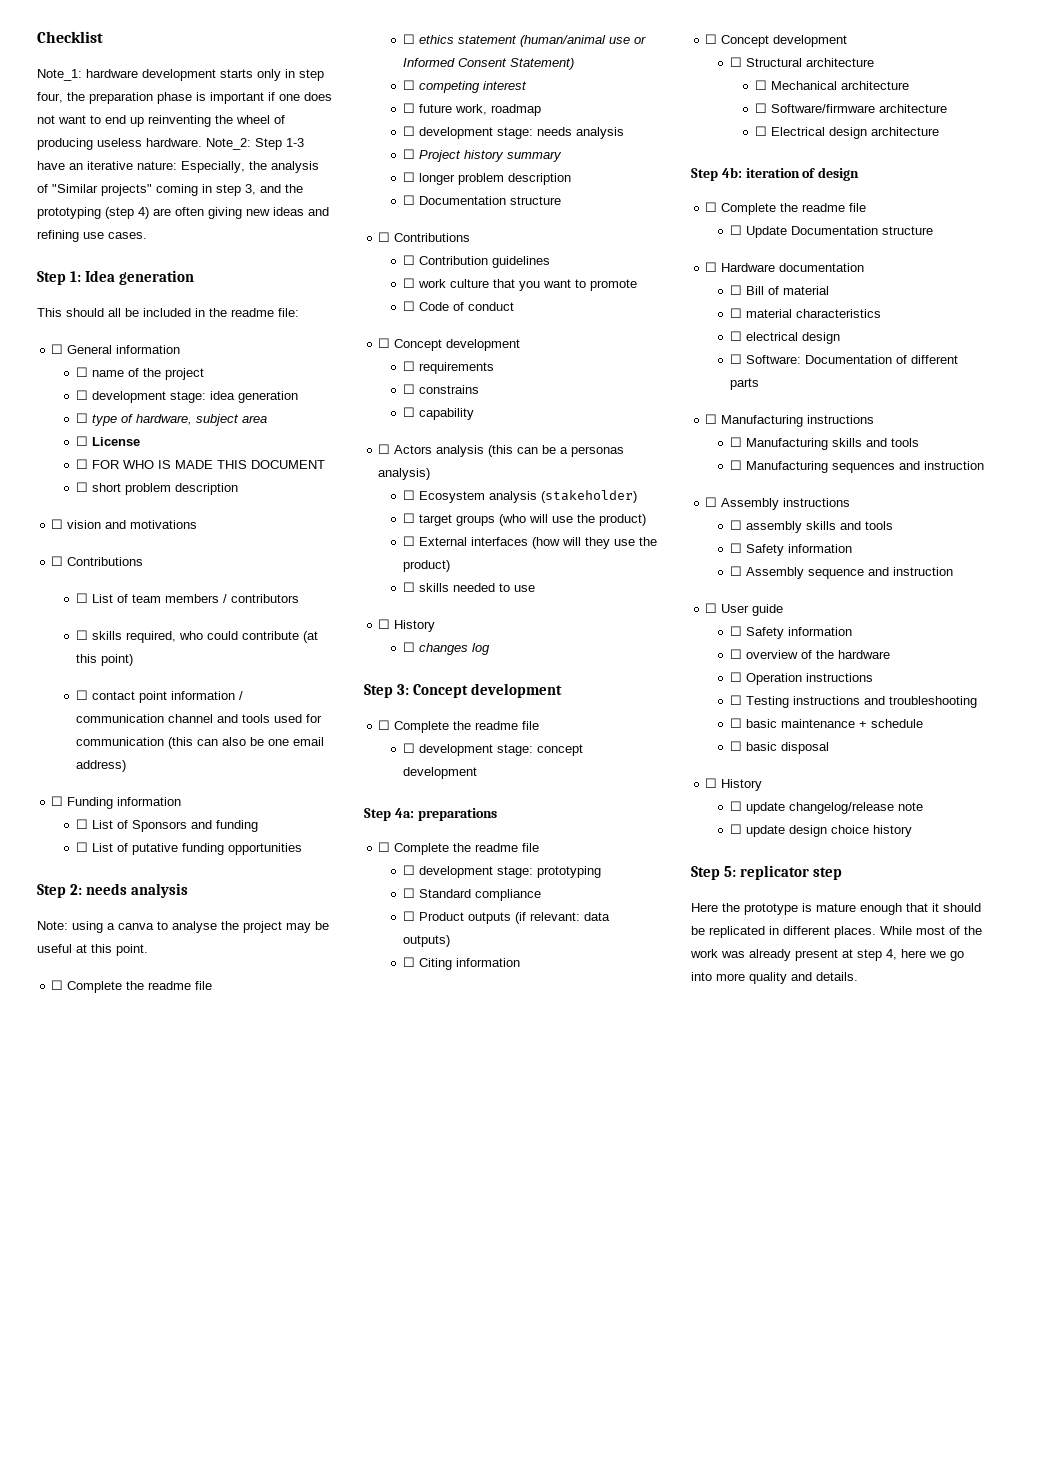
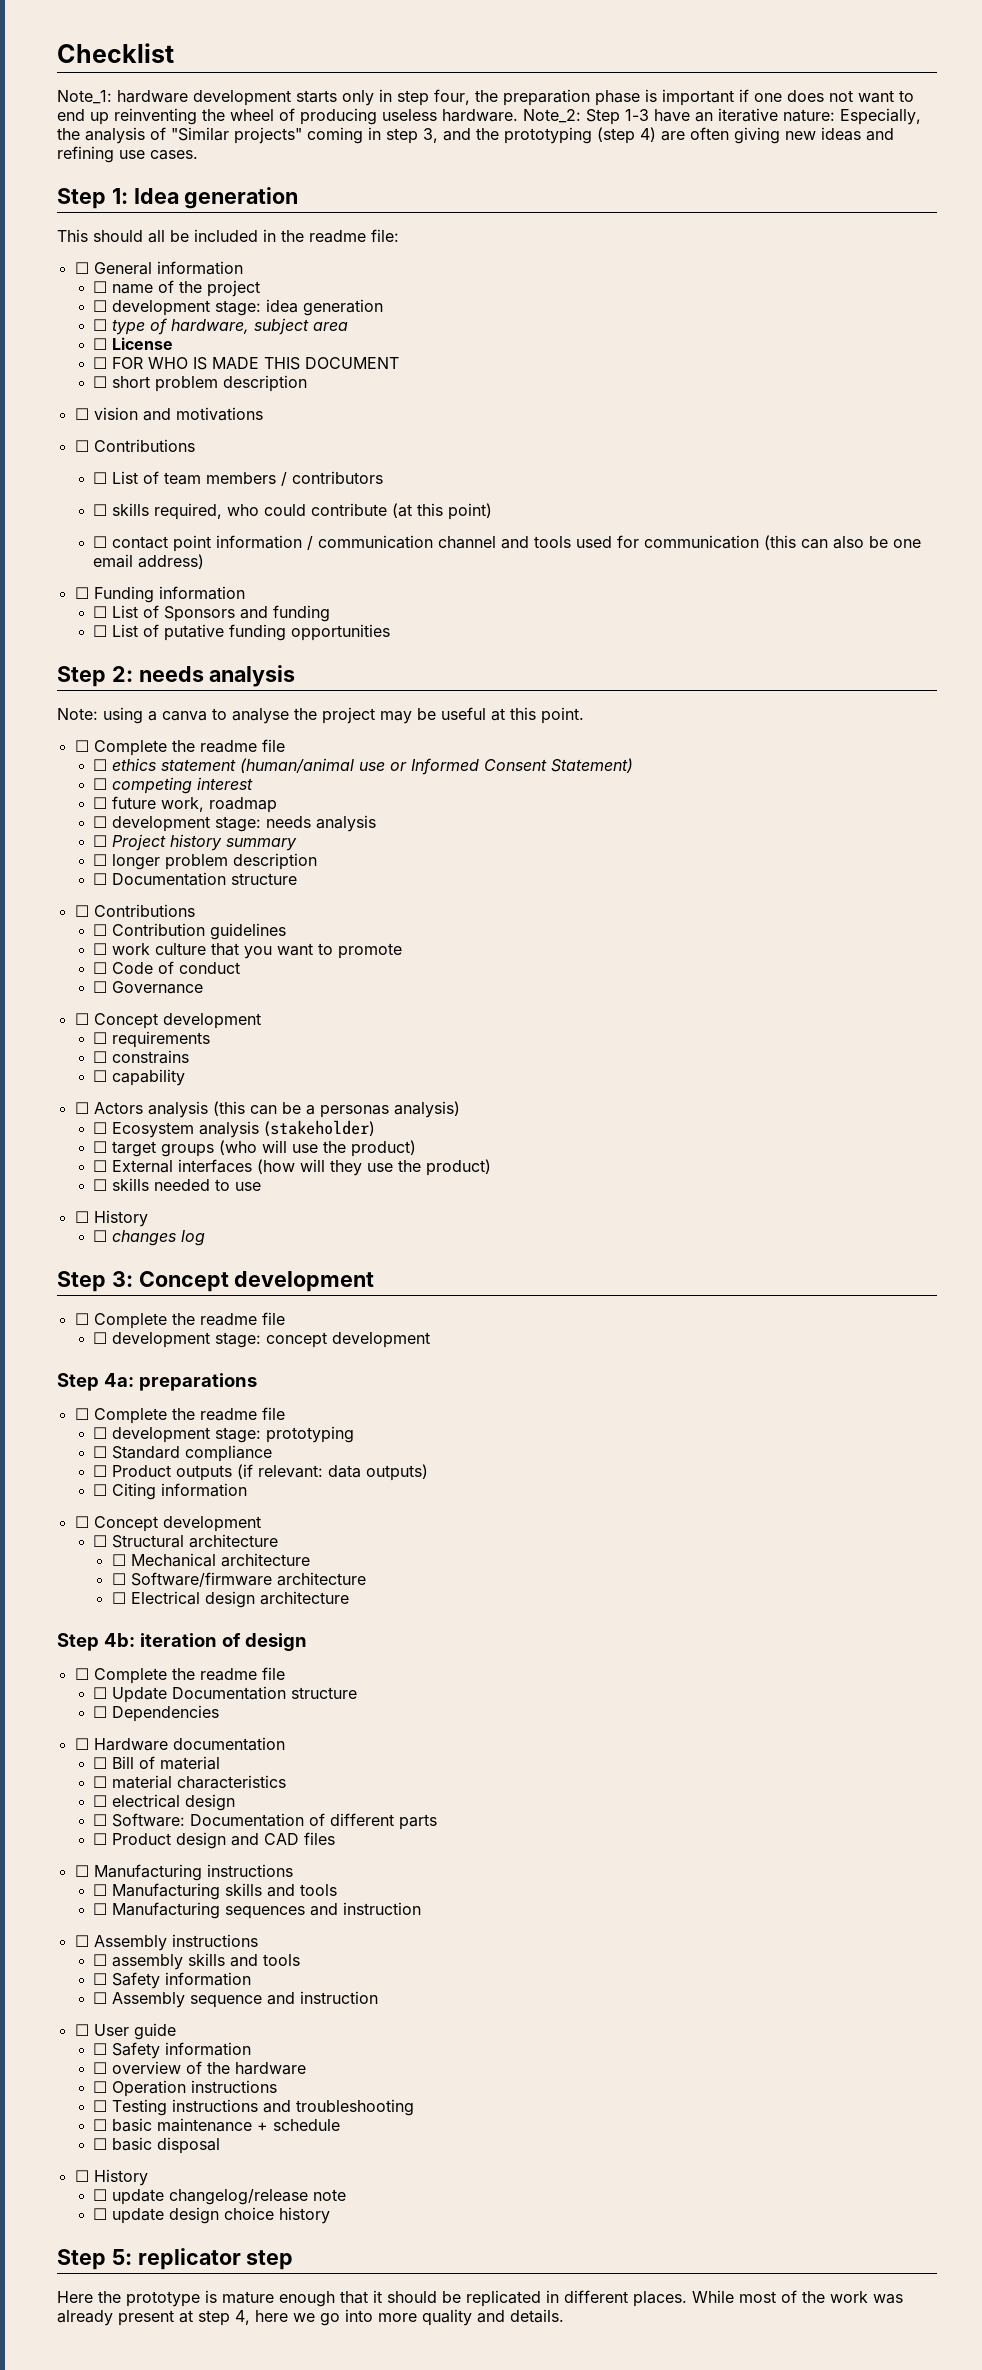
+ ☐ Governance
+ ☐ Dependencies
+ ☐ Product design and CAD files

